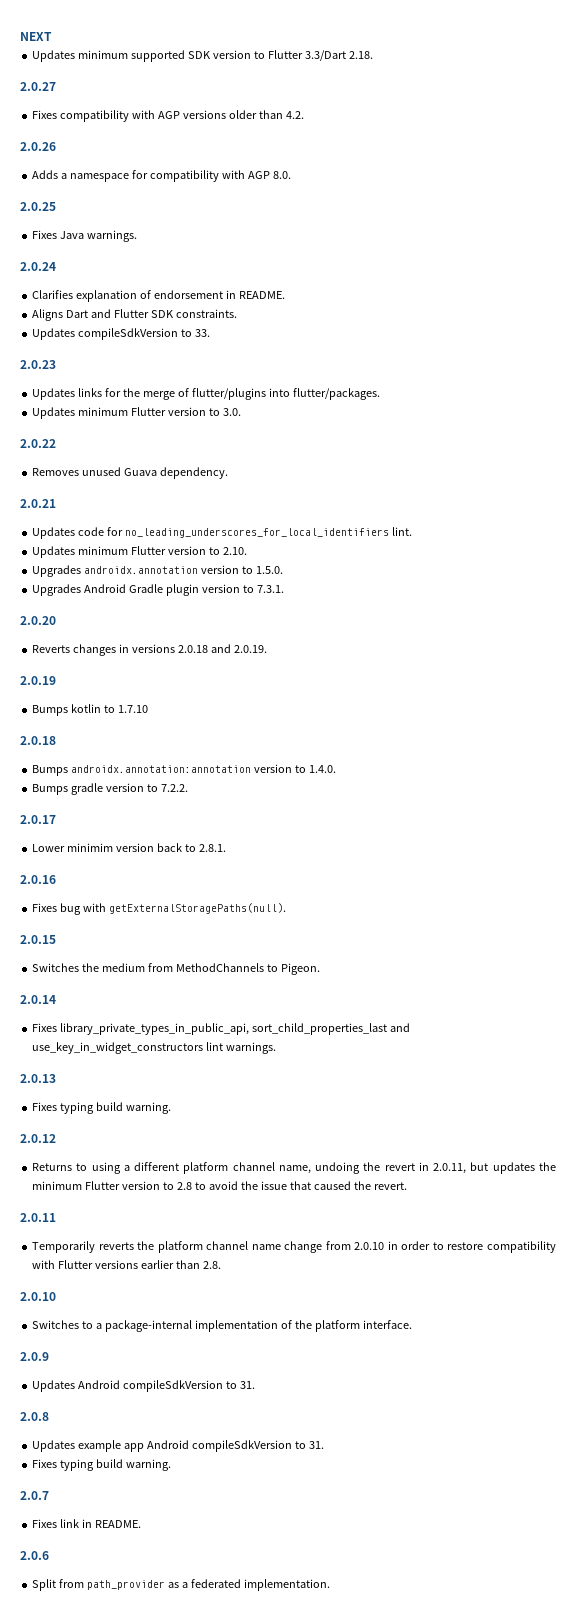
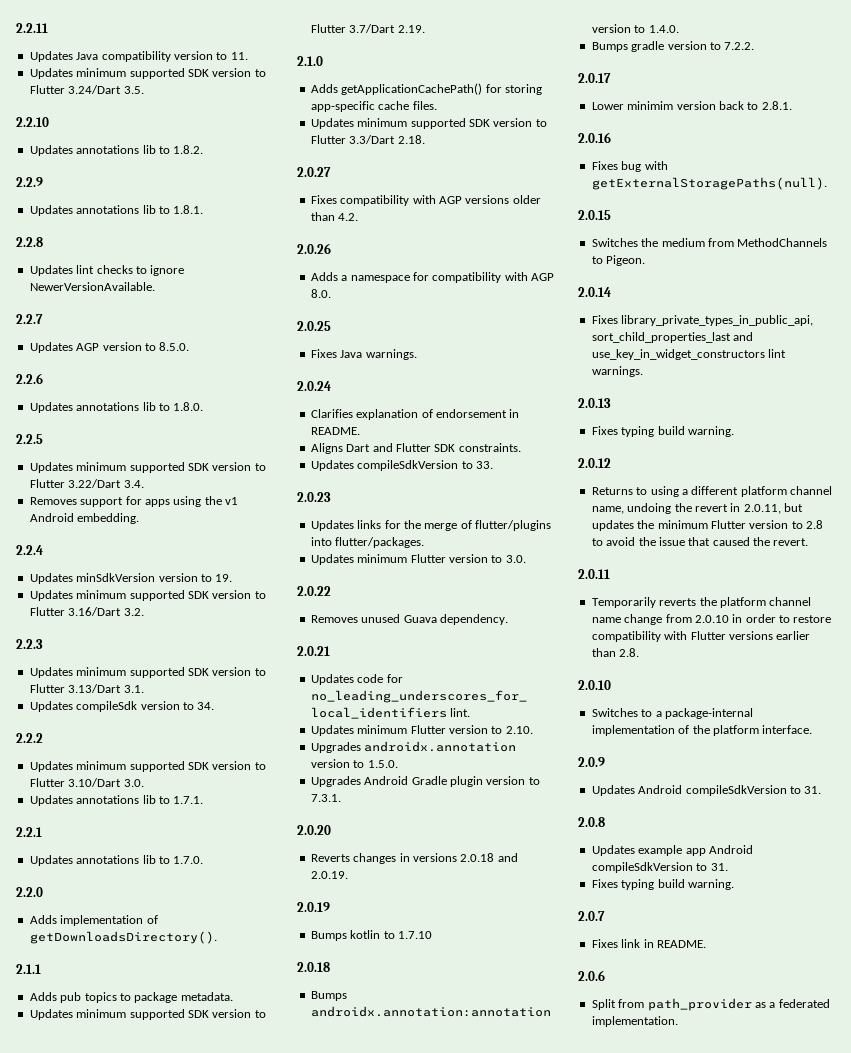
- NEXT
+ 2.2.11
+ Updates Java compatibility version to 11.
+ Updates minimum supported SDK version to Flutter 3.24/Dart 3.5.
+ 2.2.10
+ Updates annotations lib to 1.8.2.
+ 2.2.9
+ Updates annotations lib to 1.8.1.
+ 2.2.8
+ Updates lint checks to ignore NewerVersionAvailable.
+ 2.2.7
+ Updates AGP version to 8.5.0.
+ 2.2.6
+ Updates annotations lib to 1.8.0.
+ 2.2.5
+ Updates minimum supported SDK version to Flutter 3.22/Dart 3.4.
+ Removes support for apps using the v1 Android embedding.
+ 2.2.4
+ Updates minSdkVersion version to 19.
+ Updates minimum supported SDK version to Flutter 3.16/Dart 3.2.
+ 2.2.3
+ Updates minimum supported SDK version to Flutter 3.13/Dart 3.1.
+ Updates compileSdk version to 34.
+ 2.2.2
+ Updates minimum supported SDK version to Flutter 3.10/Dart 3.0.
+ Updates annotations lib to 1.7.1.
+ 2.2.1
+ Updates annotations lib to 1.7.0.
+ 2.2.0
+ Adds implementation of getDownloadsDirectory().
+ 2.1.1
+ Adds pub topics to package metadata.
+ Updates minimum supported SDK version to Flutter 3.7/Dart 2.19.
+ 2.1.0
+ Adds getApplicationCachePath() for storing app-specific cache files.

